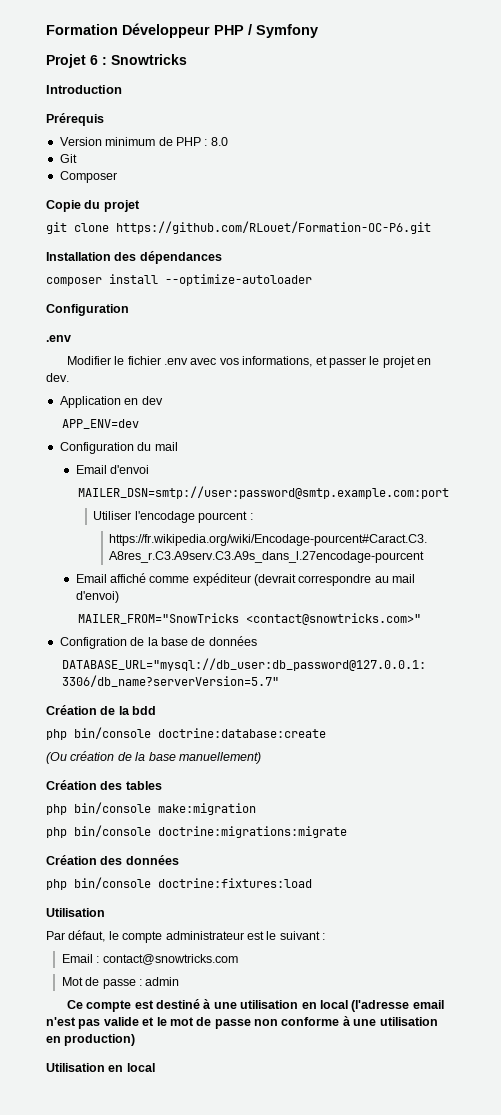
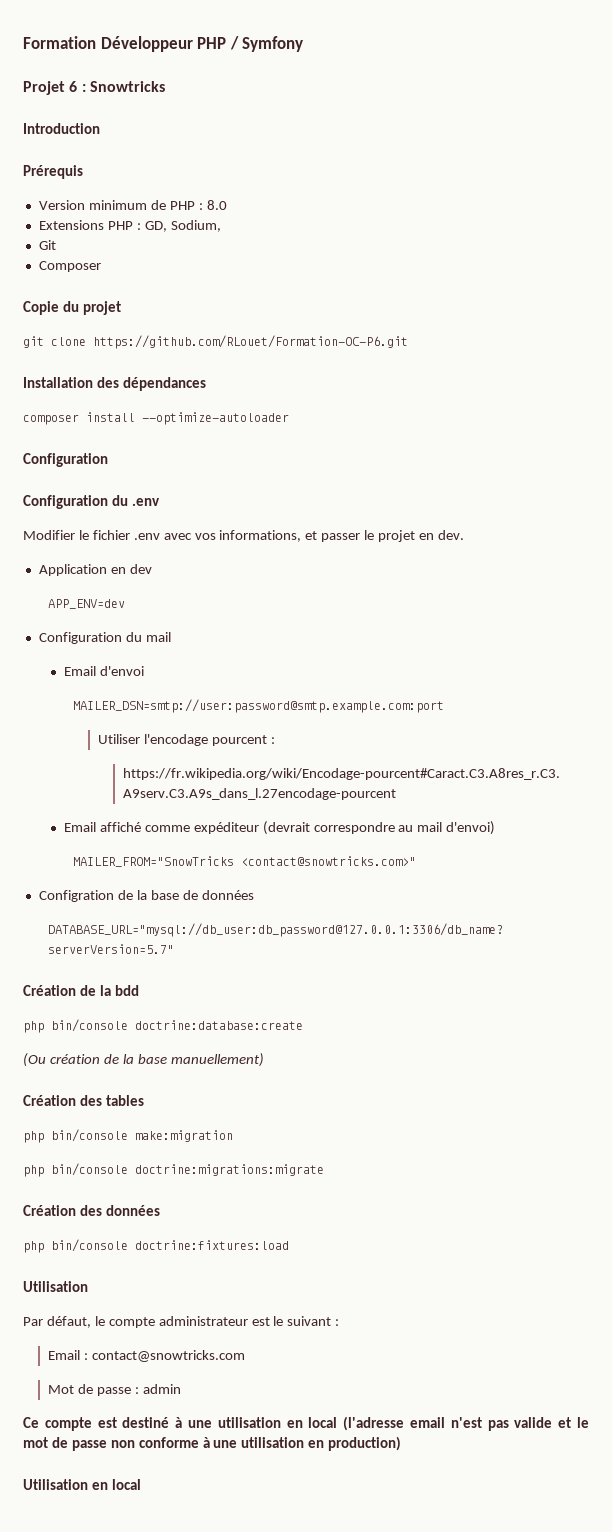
+ Extensions PHP : GD, Sodium,
  composer install --optimize-autoloader
  Configuration
- .env
+ Configuration du .env

